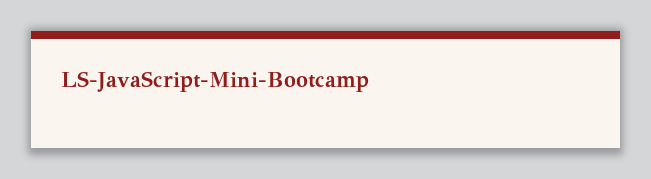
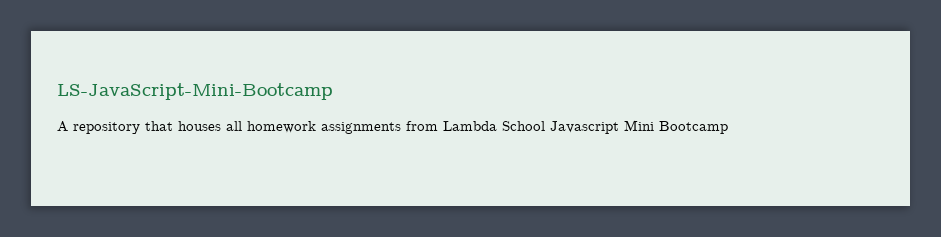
+ A repository that houses all homework assignments from Lambda School Javascript Mini Bootcamp

